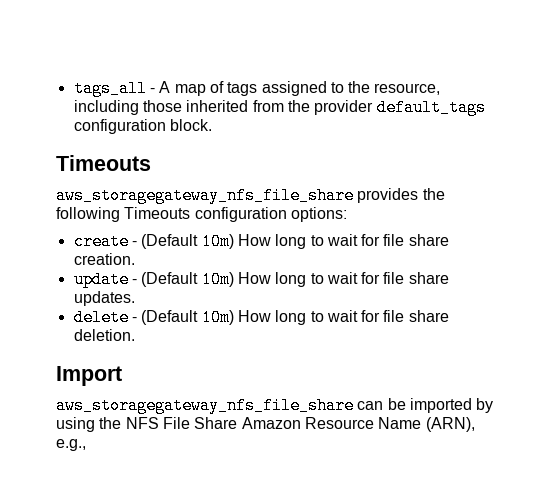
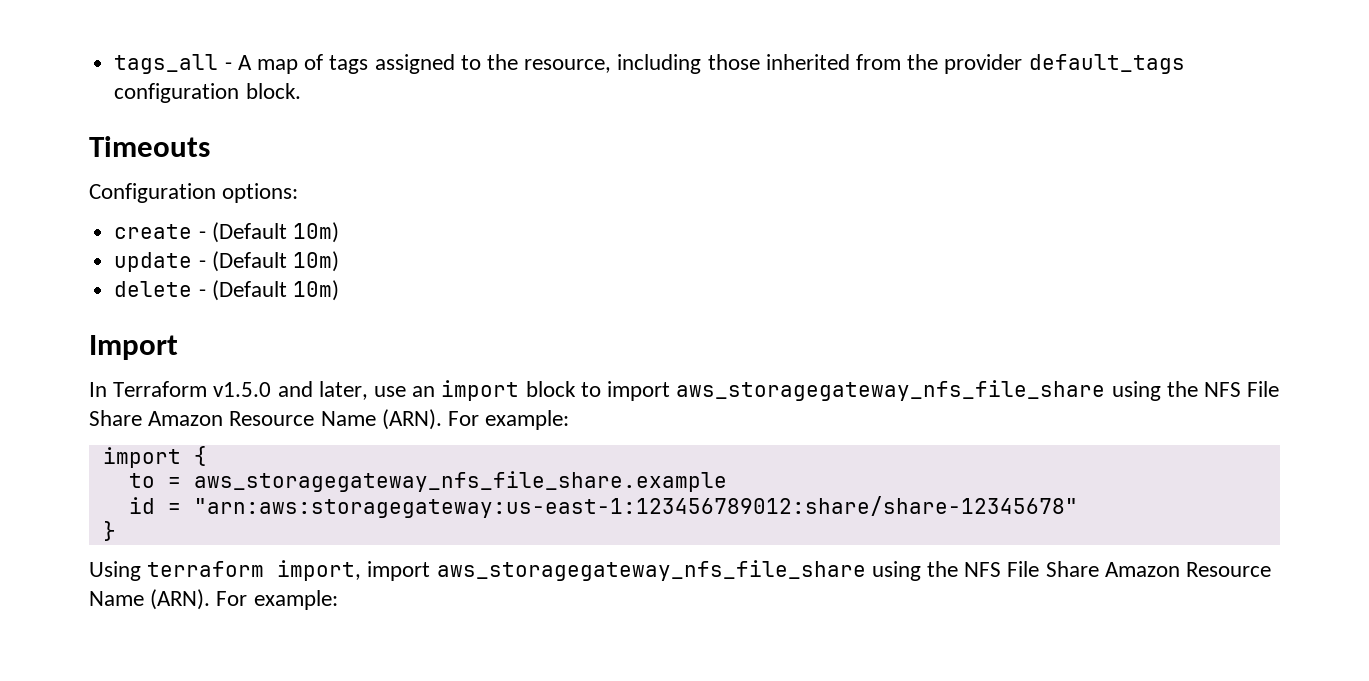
- aws_storagegateway_nfs_file_share provides the following Timeouts configuration options:
+ Configuration options:
- create - (Default 10m) How long to wait for file share creation.
- update - (Default 10m) How long to wait for file share updates.
- delete - (Default 10m) How long to wait for file share deletion.
+ create - (Default 10m)
+ update - (Default 10m)
+ delete - (Default 10m)
  Import
- aws_storagegateway_nfs_file_share can be imported by using the NFS File Share Amazon Resource Name (ARN), e.g.,
+ In Terraform v1.5.0 and later, use an import block to import aws_storagegateway_nfs_file_share using the NFS File Share Amazon Resource Name (ARN). For example:
+ import {
+ to = aws_storagegateway_nfs_file_share.example
+ id = "arn:aws:storagegateway:us-east-1:123456789012:share/share-12345678"
+ }
+ Using terraform import, import aws_storagegateway_nfs_file_share using the NFS File Share Amazon Resource Name (ARN). For example:

